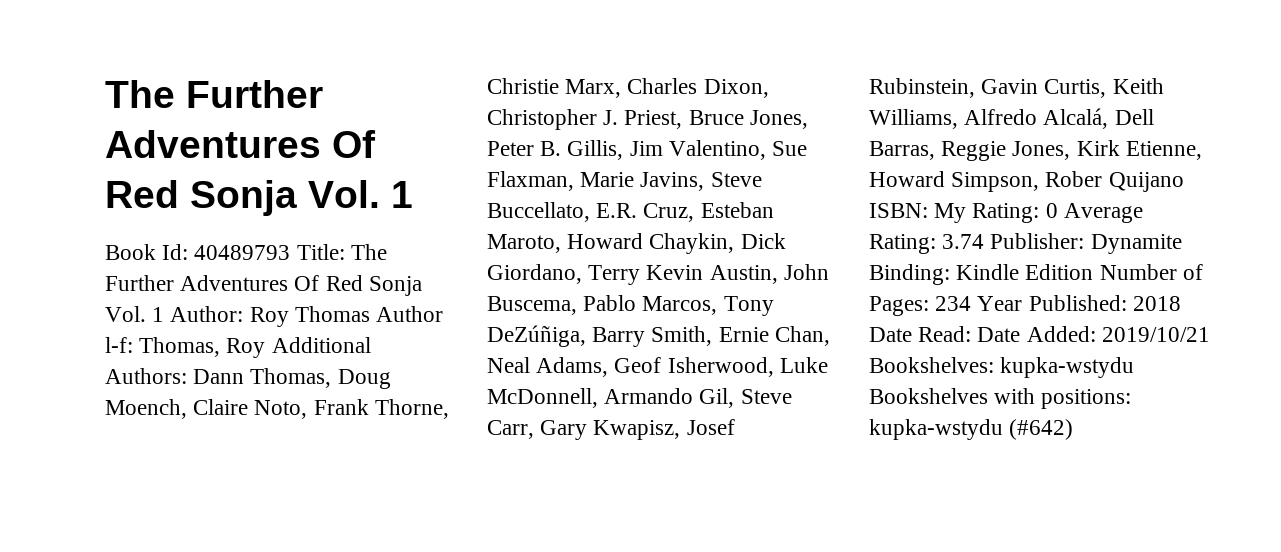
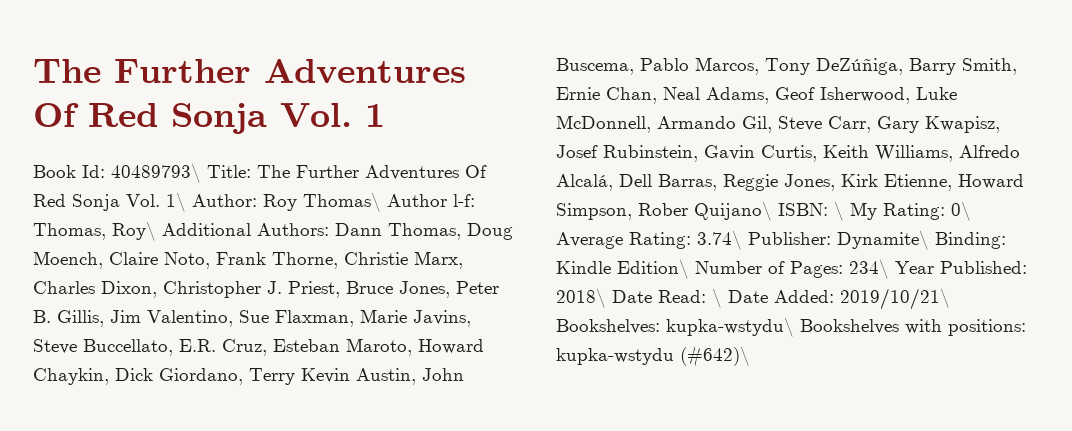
- 40489793 Title:
+ 40489793\ Title:
- The Further Adventures Of Red Sonja Vol. 1 Author:
+ The Further Adventures Of Red Sonja Vol. 1\ Author:
- Roy Thomas Author l-f:
+ Roy Thomas\ Author l-f:
- Thomas, Roy Additional Authors:
+ Thomas, Roy\ Additional Authors:
- Dann Thomas, Doug Moench, Claire Noto, Frank Thorne, Christie Marx, Charles Dixon, Christopher J. Priest, Bruce Jones, Peter B. Gillis, Jim Valentino, Sue Flaxman, Marie Javins, Steve Buccellato, E.R. Cruz, Esteban Maroto, Howard Chaykin, Dick Giordano, Terry Kevin Austin, John Buscema, Pablo Marcos, Tony DeZúñiga, Barry Smith, Ernie Chan, Neal Adams, Geof Isherwood, Luke McDonnell, Armando Gil, Steve Carr, Gary Kwapisz, Josef Rubinstein, Gavin Curtis, Keith Williams, Alfredo Alcalá, Dell Barras, Reggie Jones, Kirk Etienne, Howard Simpson, Rober Quijano ISBN: My Rating:
+ Dann Thomas, Doug Moench, Claire Noto, Frank Thorne, Christie Marx, Charles Dixon, Christopher J. Priest, Bruce Jones, Peter B. Gillis, Jim Valentino, Sue Flaxman, Marie Javins, Steve Buccellato, E.R. Cruz, Esteban Maroto, Howard Chaykin, Dick Giordano, Terry Kevin Austin, John Buscema, Pablo Marcos, Tony DeZúñiga, Barry Smith, Ernie Chan, Neal Adams, Geof Isherwood, Luke McDonnell, Armando Gil, Steve Carr, Gary Kwapisz, Josef Rubinstein, Gavin Curtis, Keith Williams, Alfredo Alcalá, Dell Barras, Reggie Jones, Kirk Etienne, Howard Simpson, Rober Quijano\ ISBN: \ My Rating:
- 0 Average Rating:
+ 0\ Average Rating:
- 3.74 Publisher: Dynamite Binding:
+ 3.74\ Publisher: Dynamite\ Binding:
- Kindle Edition Number of Pages:
+ Kindle Edition\ Number of Pages:
- 234 Year Published:
+ 234\ Year Published:
- 2018 Date Read:
+ 2018\ Date Read:
- Date Added:
+ \ Date Added:
- 2019/10/21 Bookshelves: kupka-wstydu Bookshelves with positions:
+ 2019/10/21\ Bookshelves: kupka-wstydu\ Bookshelves with positions:
- kupka-wstydu (#642)
+ kupka-wstydu (#642)\

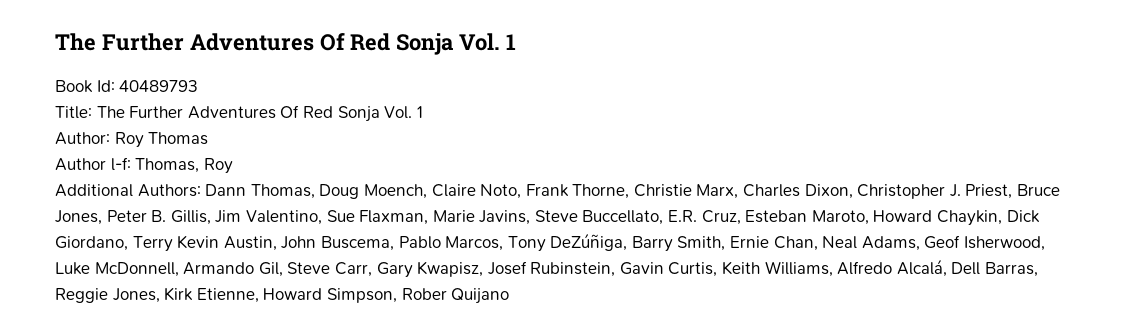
- 40489793\ Title: The Further Adventures Of Red Sonja Vol. 1\ Author:
+ 40489793
+ Title: The Further Adventures Of Red Sonja Vol. 1
+ Author:
- Roy Thomas\ Author l-f:
+ Roy Thomas
+ Author l-f:
- Thomas, Roy\ Additional Authors:
+ Thomas, Roy
+ Additional Authors:
- Dann Thomas, Doug Moench, Claire Noto, Frank Thorne, Christie Marx, Charles Dixon, Christopher J. Priest, Bruce Jones, Peter B. Gillis, Jim Valentino, Sue Flaxman, Marie Javins, Steve Buccellato, E.R. Cruz, Esteban Maroto, Howard Chaykin, Dick Giordano, Terry Kevin Austin, John Buscema, Pablo Marcos, Tony DeZúñiga, Barry Smith, Ernie Chan, Neal Adams, Geof Isherwood, Luke McDonnell, Armando Gil, Steve Carr, Gary Kwapisz, Josef Rubinstein, Gavin Curtis, Keith Williams, Alfredo Alcalá, Dell Barras, Reggie Jones, Kirk Etienne, Howard Simpson, Rober Quijano\ ISBN: \ My Rating: 0\ Average Rating: 3.74\ Publisher: Dynamite\ Binding: Kindle Edition\ Number of Pages: 234\ Year Published: 2018\ Date Read: \ Date Added: 2019/10/21\ Bookshelves: kupka-wstydu\ Bookshelves with positions: kupka-wstydu (#642)\
+ Dann Thomas, Doug Moench, Claire Noto, Frank Thorne, Christie Marx, Charles Dixon, Christopher J. Priest, Bruce Jones, Peter B. Gillis, Jim Valentino, Sue Flaxman, Marie Javins, Steve Buccellato, E.R. Cruz, Esteban Maroto, Howard Chaykin, Dick Giordano, Terry Kevin Austin, John Buscema, Pablo Marcos, Tony DeZúñiga, Barry Smith, Ernie Chan, Neal Adams, Geof Isherwood, Luke McDonnell, Armando Gil, Steve Carr, Gary Kwapisz, Josef Rubinstein, Gavin Curtis, Keith Williams, Alfredo Alcalá, Dell Barras, Reggie Jones, Kirk Etienne, Howard Simpson, Rober Quijano

